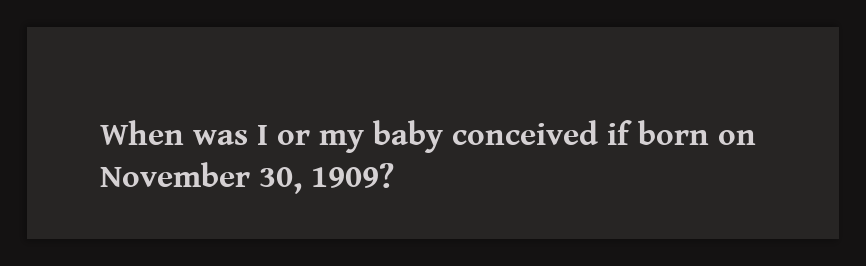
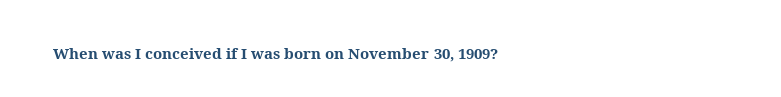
- When was I or my baby conceived if born on November 30, 1909?
+ When was I conceived if I was born on November 30, 1909?

